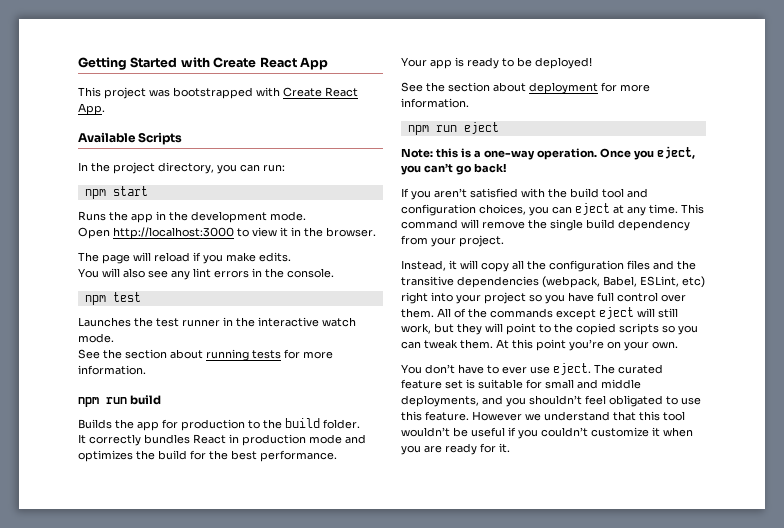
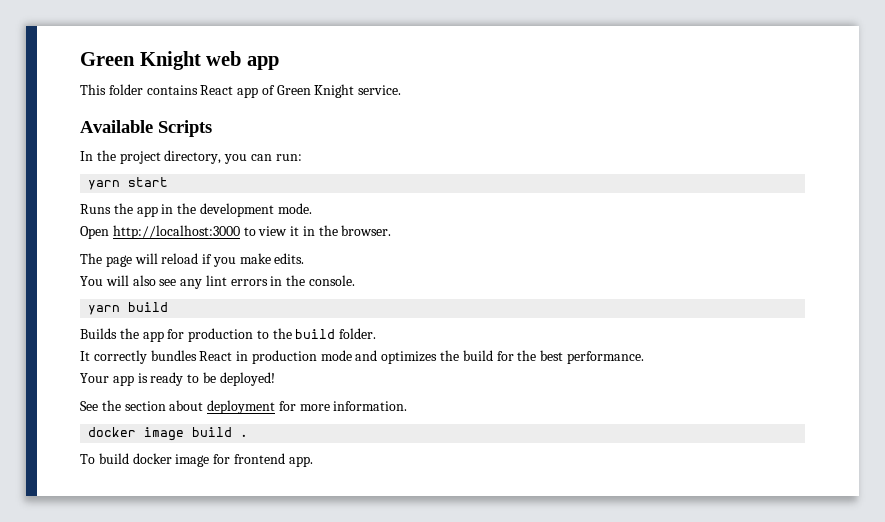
- Getting Started with Create React App
- This project was bootstrapped with Create React App.
+ Green Knight web app
+ This folder contains React app of Green Knight service.
- npm start
+ yarn start
- npm test
- Launches the test runner in the interactive watch mode.
- See the section about running tests for more information.
- npm run build
+ yarn build
- npm run eject
- Note: this is a one-way operation. Once you eject, you can’t go back!
- If you aren’t satisfied with the build tool and configuration choices, you can eject at any time. This command will remove the single build dependency from your project.
- Instead, it will copy all the configuration files and the transitive dependencies (webpack, Babel, ESLint, etc) right into your project so you have full control over them. All of the commands except eject will still work, but they will point to the copied scripts so you can tweak them. At this point you’re on your own.
- You don’t have to ever use eject. The curated feature set is suitable for small and middle deployments, and you shouldn’t feel obligated to use this feature. However we understand that this tool wouldn’t be useful if you couldn’t customize it when you are ready for it.
+ docker image build .
+ To build docker image for frontend app.

